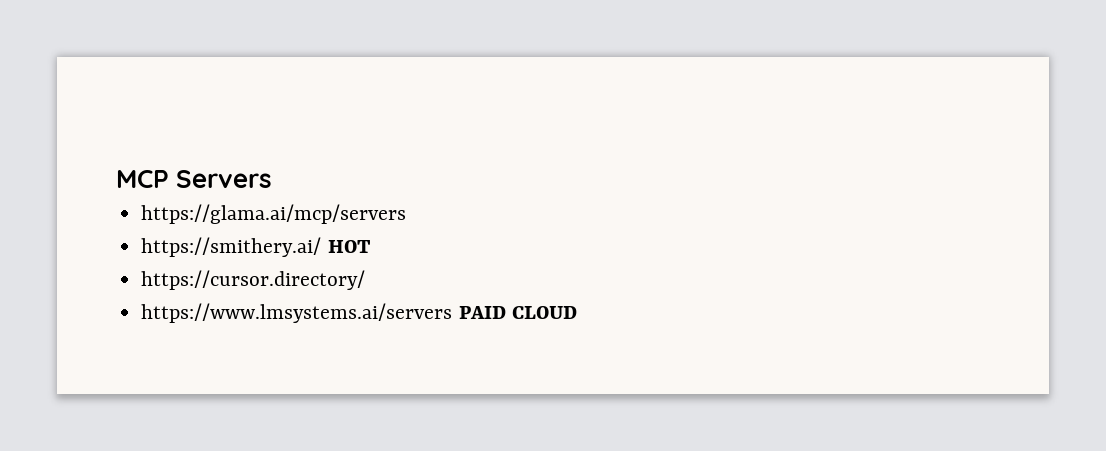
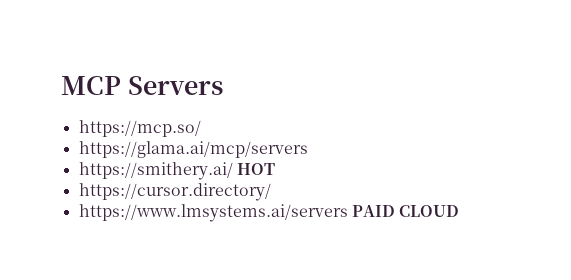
+ https://mcp.so/

